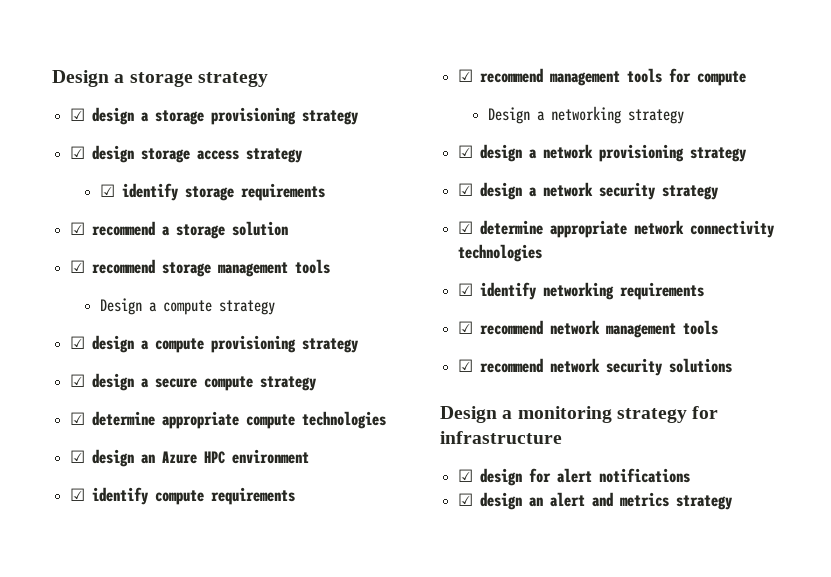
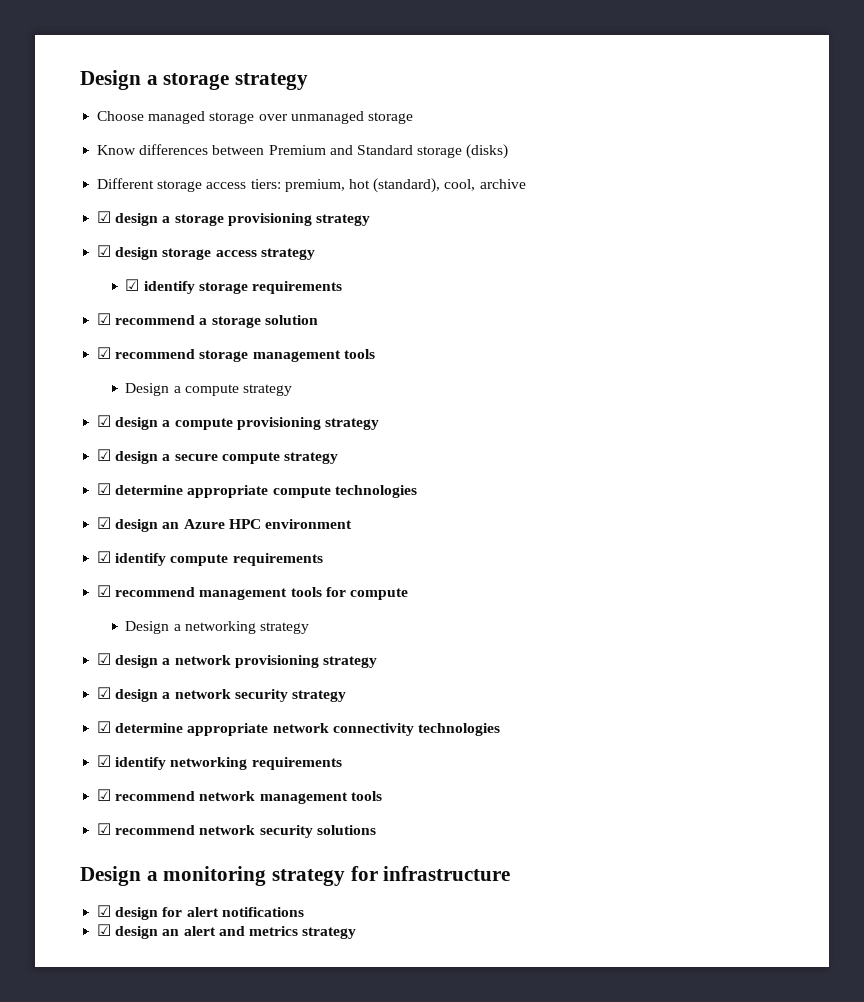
+ Choose managed storage over unmanaged storage
+ Know differences between Premium and Standard storage (disks)
+ Different storage access tiers: premium, hot (standard), cool, archive

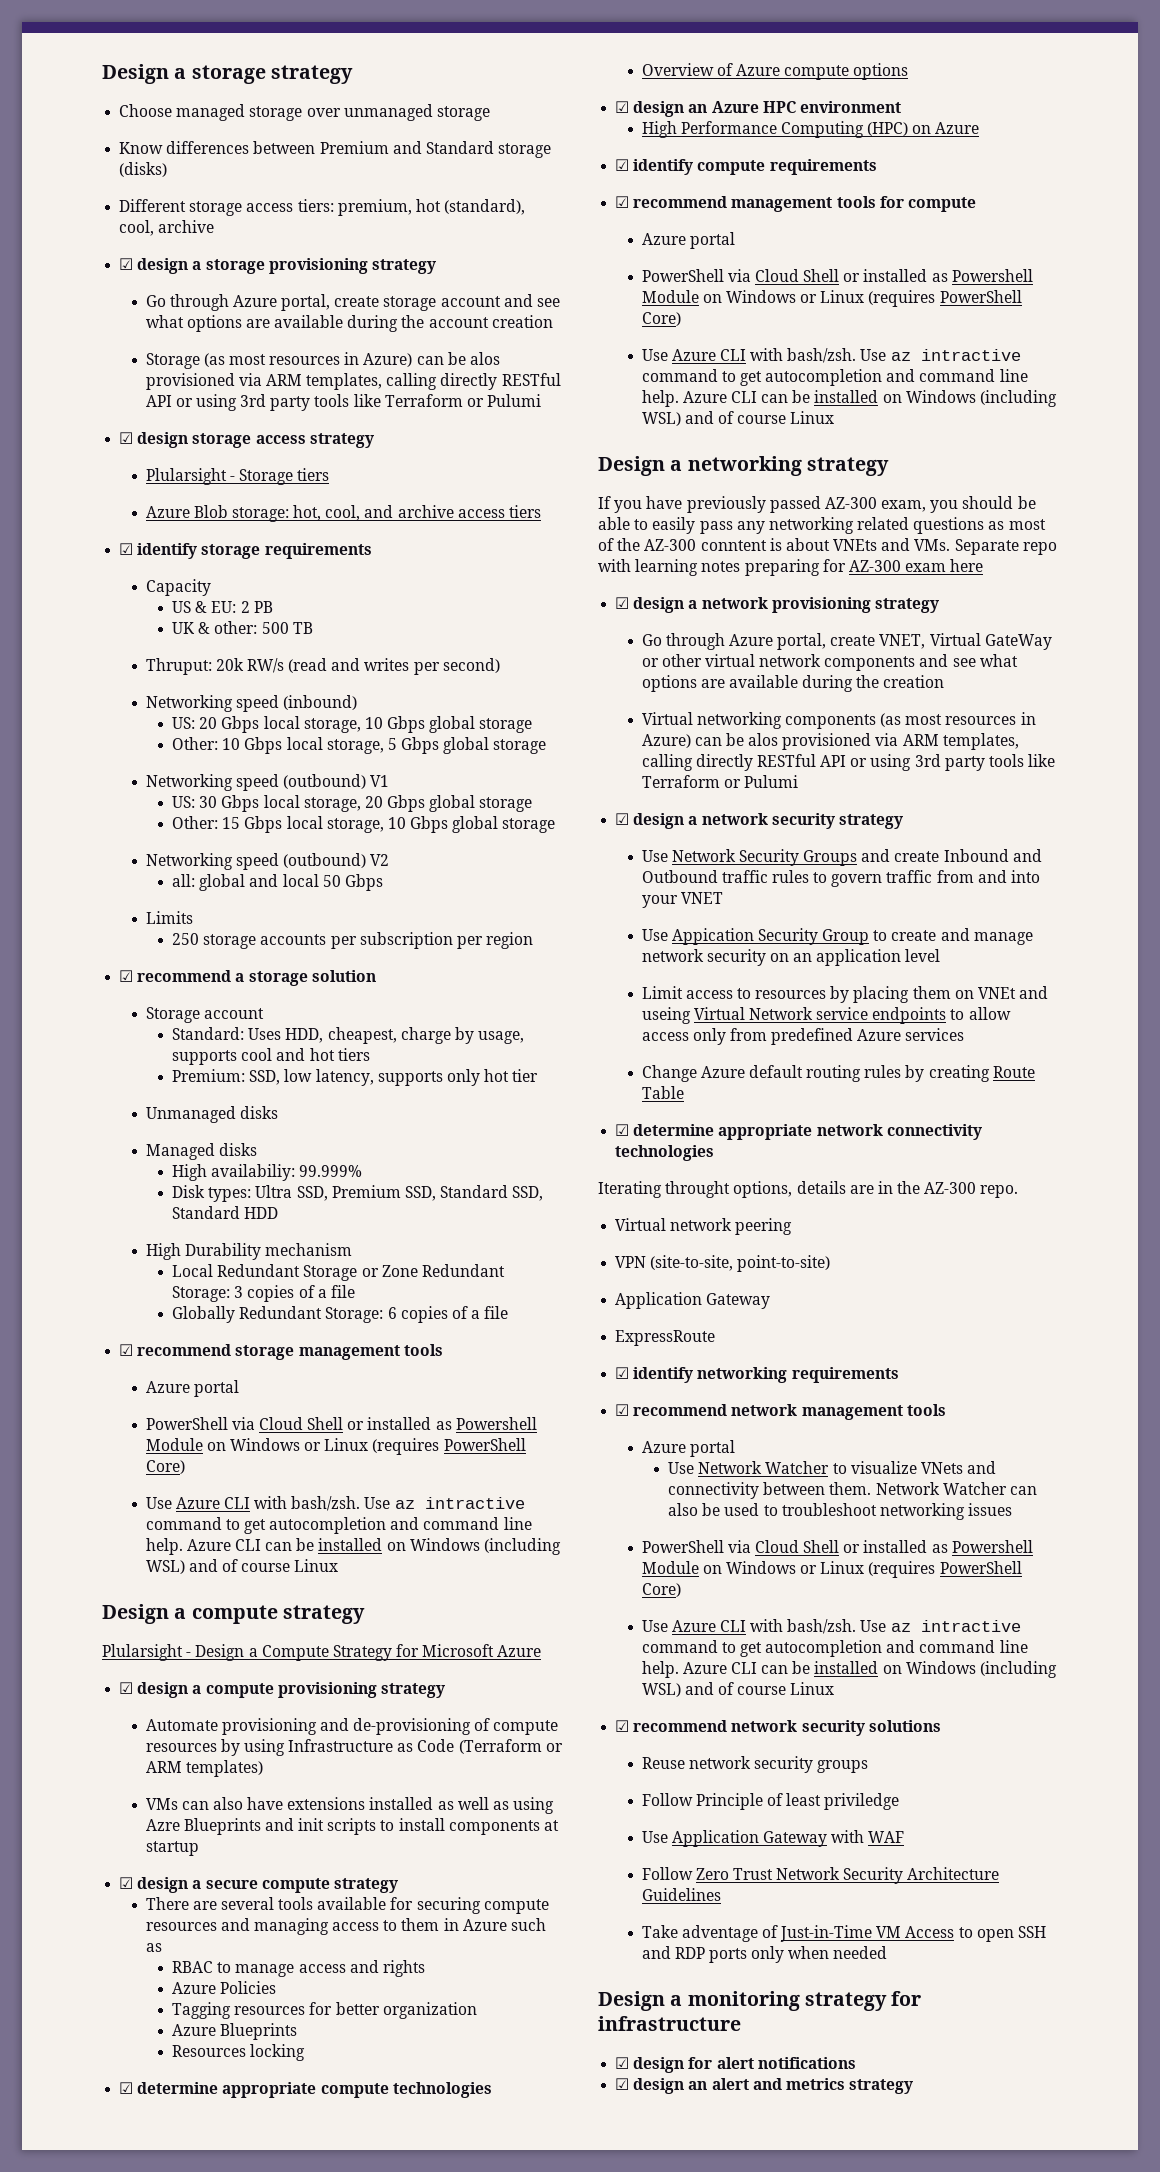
+ Go through Azure portal, create storage account and see what options are available during the account creation
+ Storage (as most resources in Azure) can be alos provisioned via ARM templates, calling directly RESTful API or using 3rd party tools like Terraform or Pulumi
+ Plularsight - Storage tiers
+ Azure Blob storage: hot, cool, and archive access tiers
  ☑ identify storage requirements
+ Capacity
+ US & EU: 2 PB
+ UK & other: 500 TB
+ Thruput: 20k RW/s (read and writes per second)
+ Networking speed (inbound)
+ US: 20 Gbps local storage, 10 Gbps global storage
+ Other: 10 Gbps local storage, 5 Gbps global storage
+ Networking speed (outbound) V1
+ US: 30 Gbps local storage, 20 Gbps global storage
+ Other: 15 Gbps local storage, 10 Gbps global storage
+ Networking speed (outbound) V2
+ all: global and local 50 Gbps
+ Limits
+ 250 storage accounts per subscription per region
+ Storage account
+ Standard: Uses HDD, cheapest, charge by usage, supports cool and hot tiers
+ Premium: SSD, low latency, supports only hot tier
+ Unmanaged disks
+ Managed disks
+ High availabiliy: 99.999%
+ Disk types: Ultra SSD, Premium SSD, Standard SSD, Standard HDD
+ High Durability mechanism
+ Local Redundant Storage or Zone Redundant Storage: 3 copies of a file
+ Globally Redundant Storage: 6 copies of a file
  ☑ recommend storage management tools
+ Azure portal
+ PowerShell via Cloud Shell or installed as Powershell Module on Windows or Linux (requires PowerShell Core)
+ Use Azure CLI with bash/zsh. Use az intractive command to get autocompletion and command line help. Azure CLI can be installed on Windows (including WSL) and of course Linux
  Design a compute strategy
+ Plularsight - Design a Compute Strategy for Microsoft Azure
+ Automate provisioning and de-provisioning of compute resources by using Infrastructure as Code (Terraform or ARM templates)
+ VMs can also have extensions installed as well as using Azre Blueprints and init scripts to install components at startup
+ There are several tools available for securing compute resources and managing access to them in Azure such as
+ RBAC to manage access and rights
+ Azure Policies
+ Tagging resources for better organization
+ Azure Blueprints
+ Resources locking
+ Overview of Azure compute options
+ High Performance Computing (HPC) on Azure
  ☑ recommend management tools for compute
+ Azure portal
+ PowerShell via Cloud Shell or installed as Powershell Module on Windows or Linux (requires PowerShell Core)
+ Use Azure CLI with bash/zsh. Use az intractive command to get autocompletion and command line help. Azure CLI can be installed on Windows (including WSL) and of course Linux
  Design a networking strategy
+ If you have previously passed AZ-300 exam, you should be able to easily pass any networking related questions as most of the AZ-300 conntent is about VNEts and VMs. Separate repo with learning notes preparing for AZ-300 exam here
+ Go through Azure portal, create VNET, Virtual GateWay or other virtual network components and see what options are available during the creation
+ Virtual networking components (as most resources in Azure) can be alos provisioned via ARM templates, calling directly RESTful API or using 3rd party tools like Terraform or Pulumi
+ Use Network Security Groups and create Inbound and Outbound traffic rules to govern traffic from and into your VNET
+ Use Appication Security Group to create and manage network security on an application level
+ Limit access to resources by placing them on VNEt and useing Virtual Network service endpoints to allow access only from predefined Azure services
+ Change Azure default routing rules by creating Route Table
+ Iterating throught options, details are in the AZ-300 repo.
+ Virtual network peering
+ VPN (site-to-site, point-to-site)
+ Application Gateway
+ ExpressRoute
  ☑ recommend network management tools
+ Azure portal
+ Use Network Watcher to visualize VNets and connectivity between them. Network Watcher can also be used to troubleshoot networking issues
+ PowerShell via Cloud Shell or installed as Powershell Module on Windows or Linux (requires PowerShell Core)
+ Use Azure CLI with bash/zsh. Use az intractive command to get autocompletion and command line help. Azure CLI can be installed on Windows (including WSL) and of course Linux
+ Reuse network security groups
+ Follow Principle of least priviledge
+ Use Application Gateway with WAF
+ Follow Zero Trust Network Security Architecture Guidelines
+ Take adventage of Just-in-Time VM Access to open SSH and RDP ports only when needed

